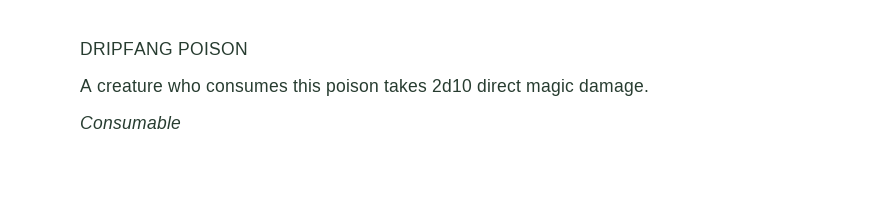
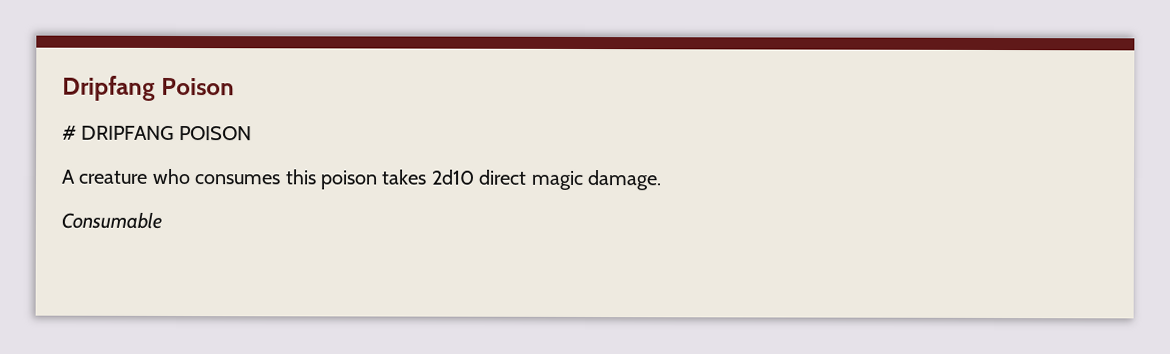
- DRIPFANG POISON
+ Dripfang Poison
+ # DRIPFANG POISON

